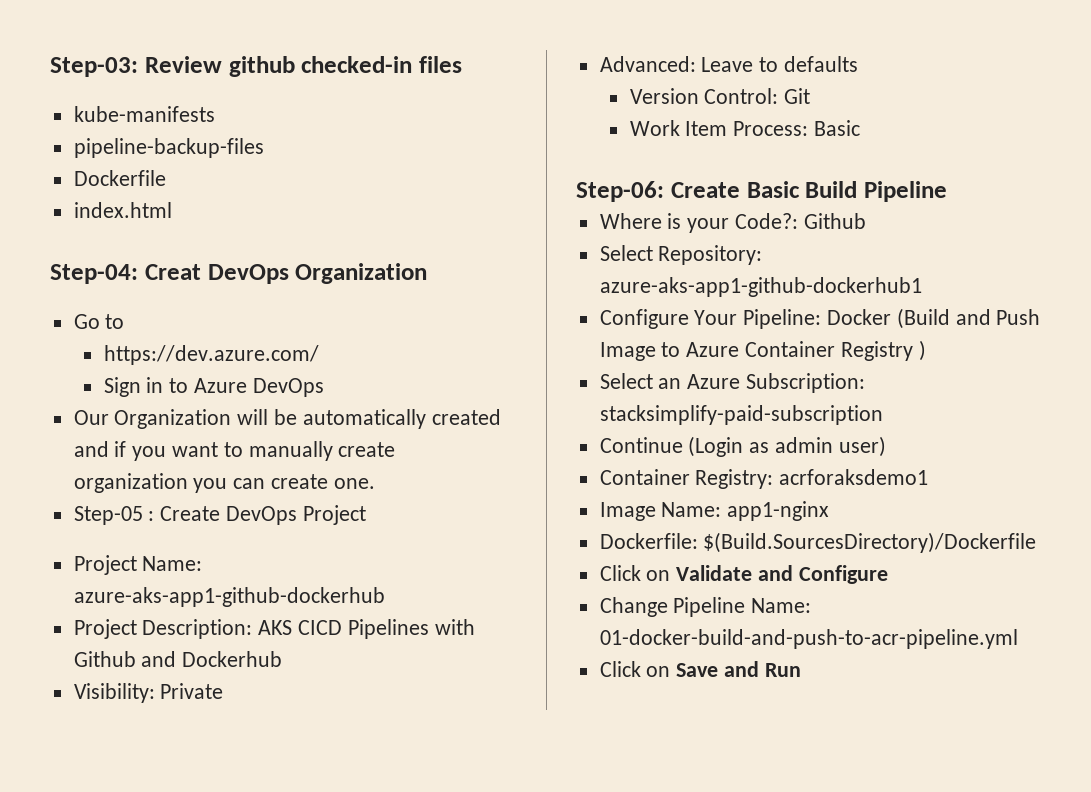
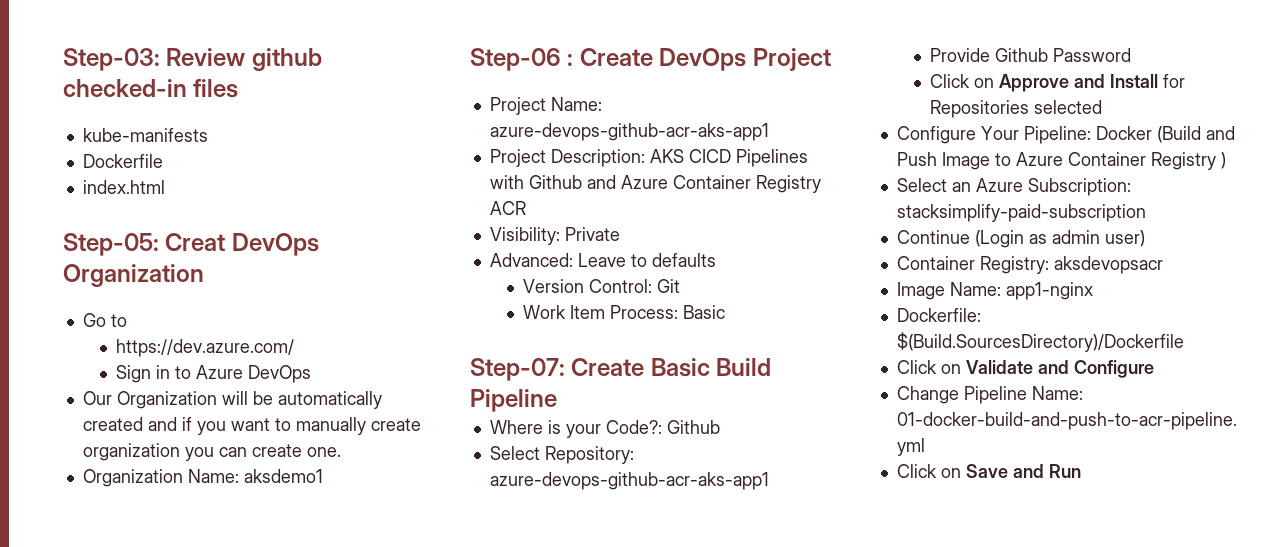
- pipeline-backup-files
- Step-04: Creat DevOps Organization
+ Step-05: Creat DevOps Organization
- Step-05 : Create DevOps Project
+ Organization Name: aksdemo1
+ Step-06 : Create DevOps Project
- Project Name: azure-aks-app1-github-dockerhub
+ Project Name: azure-devops-github-acr-aks-app1
- Project Description: AKS CICD Pipelines with Github and Dockerhub
+ Project Description: AKS CICD Pipelines with Github and Azure Container Registry ACR
- Step-06: Create Basic Build Pipeline
+ Step-07: Create Basic Build Pipeline
- Select Repository: azure-aks-app1-github-dockerhub1
+ Select Repository: azure-devops-github-acr-aks-app1
+ Provide Github Password
+ Click on Approve and Install for Repositories selected
- Container Registry: acrforaksdemo1
+ Container Registry: aksdevopsacr

